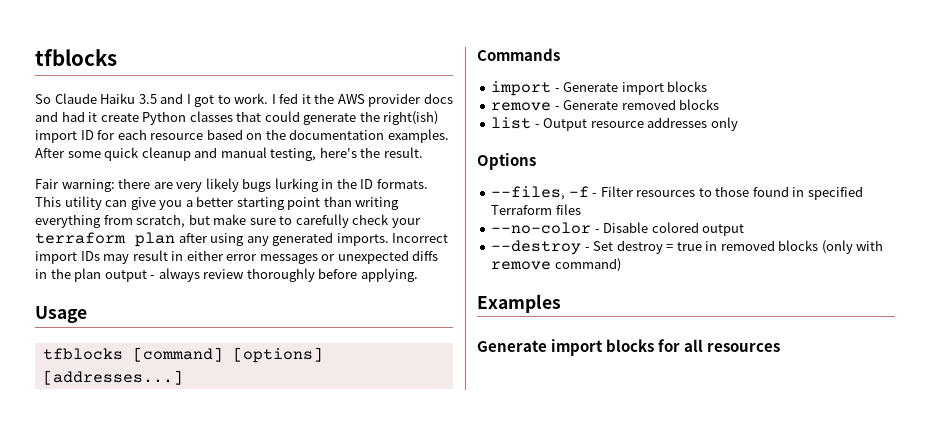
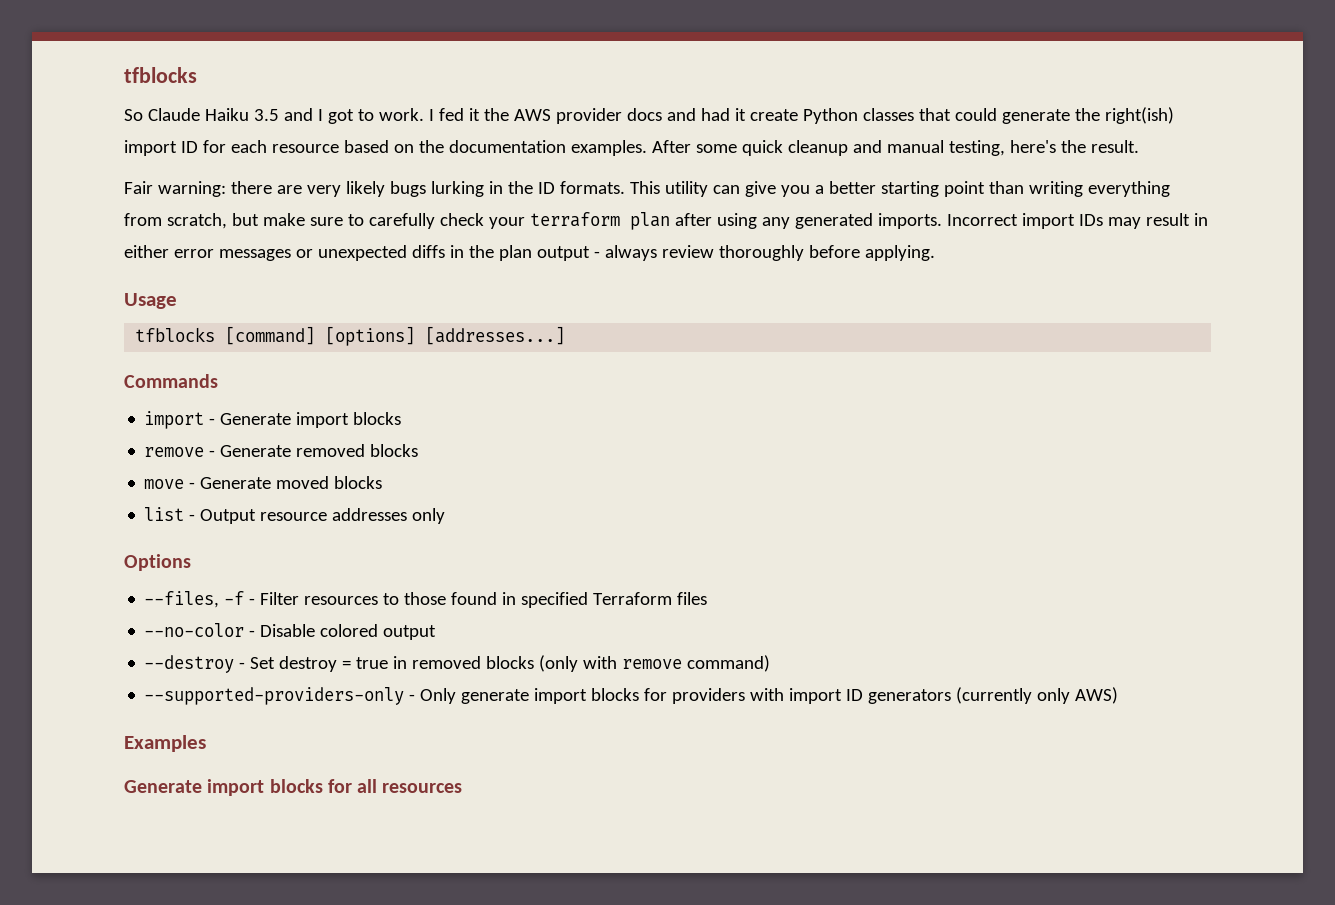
+ move - Generate moved blocks
+ --supported-providers-only - Only generate import blocks for providers with import ID generators (currently only AWS)

